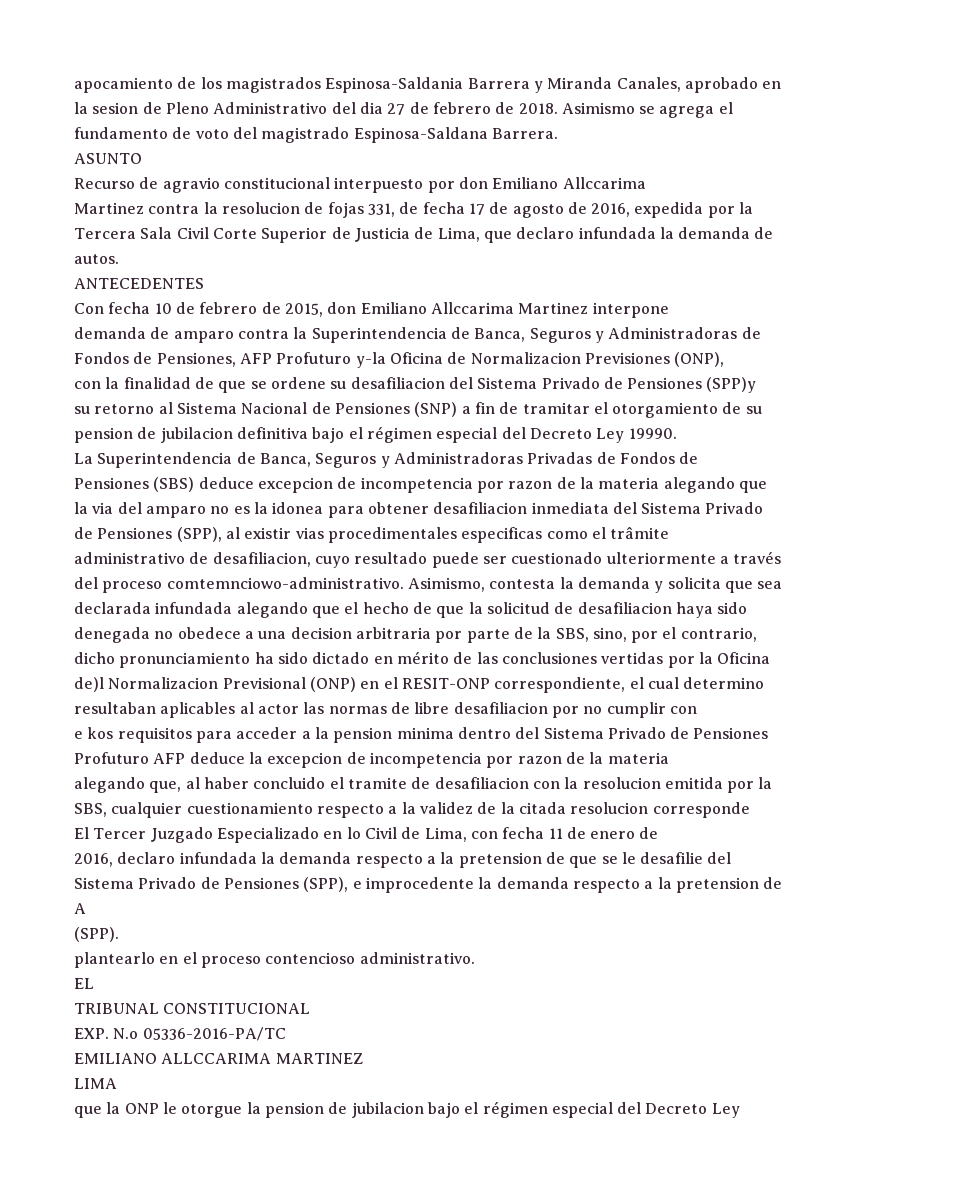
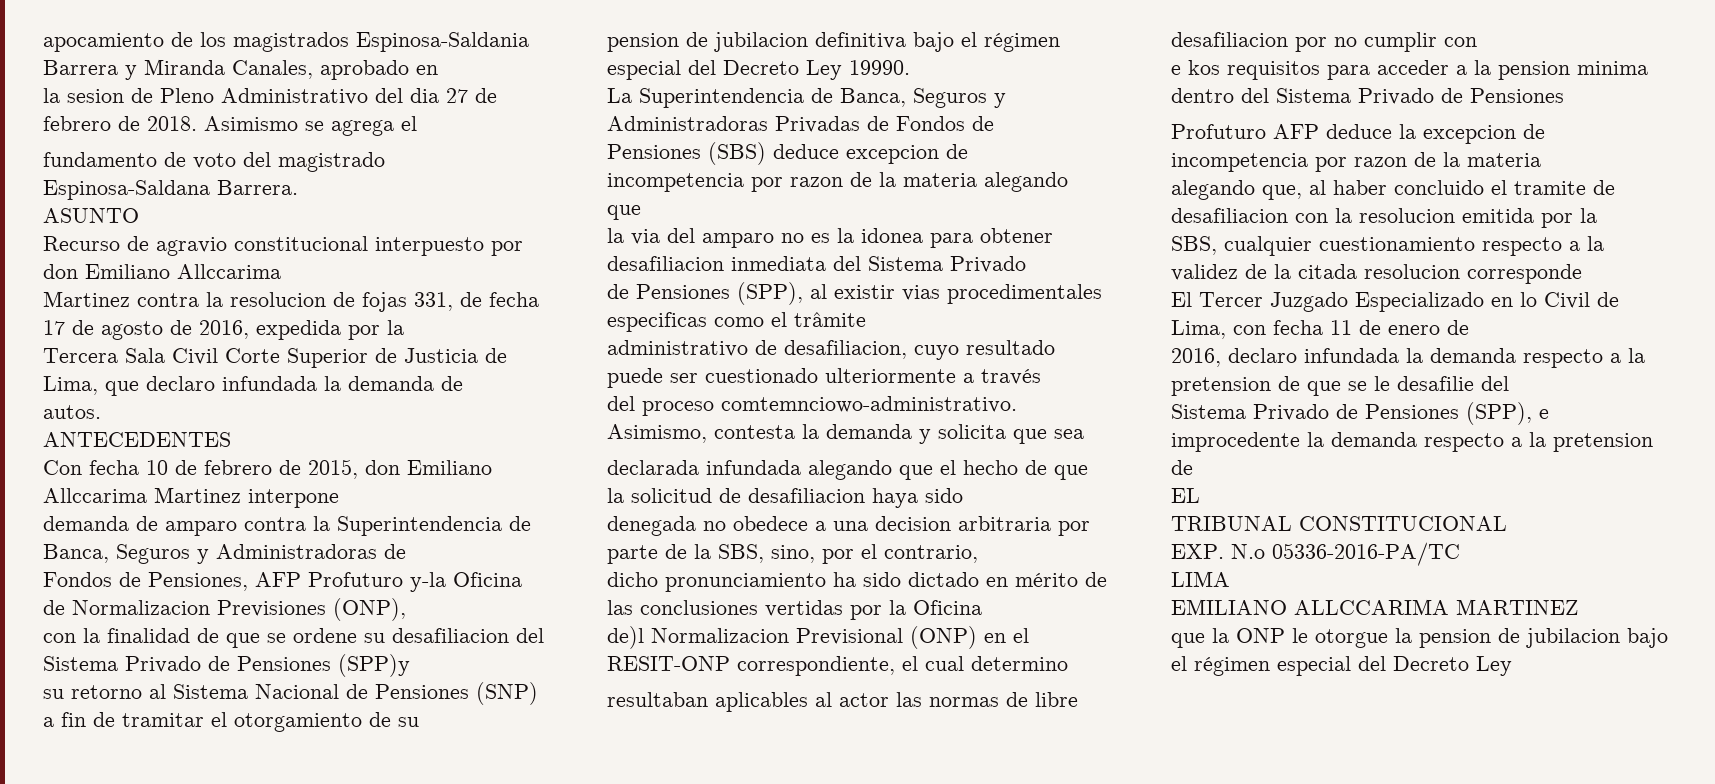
- A
- (SPP).
- plantearlo en el proceso contencioso administrativo.
+ LIMA
- LIMA

